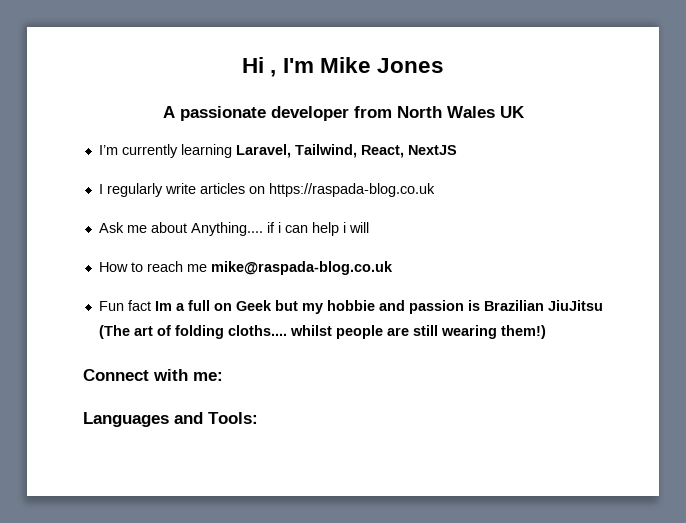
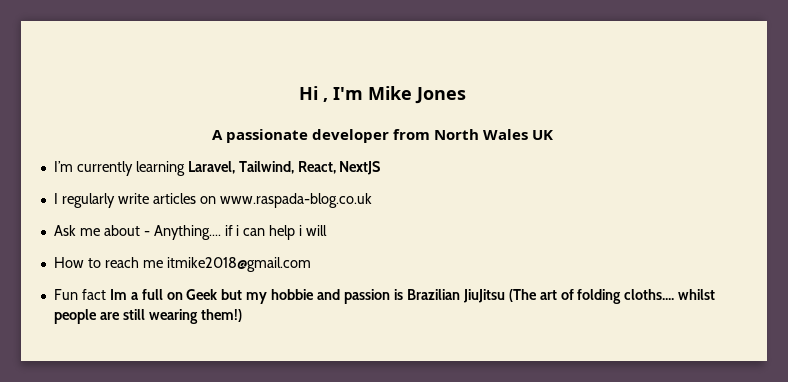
- I regularly write articles on https://raspada-blog.co.uk
+ I regularly write articles on www.raspada-blog.co.uk
- Ask me about Anything.... if i can help i will
+ Ask me about - Anything.... if i can help i will
- How to reach me mike@raspada-blog.co.uk
+ How to reach me itmike2018@gmail.com
- Connect with me:
- Languages and Tools:

